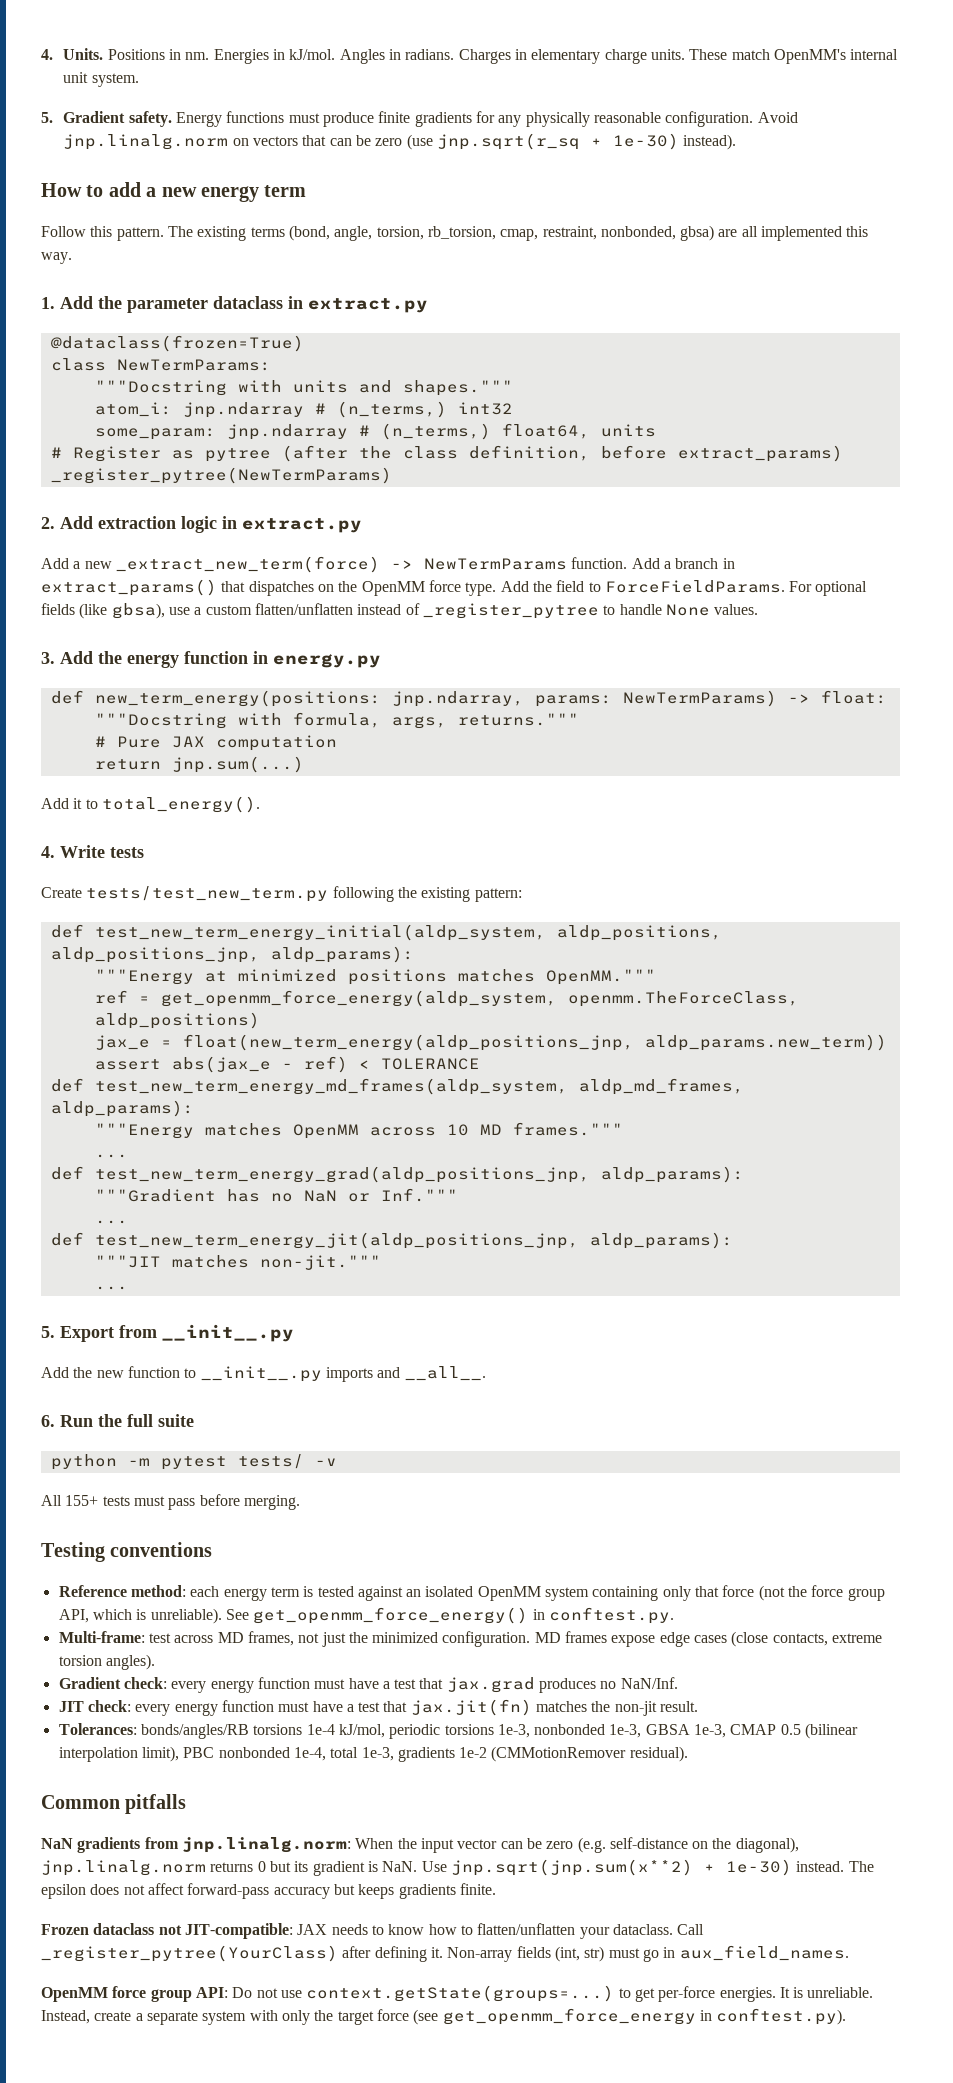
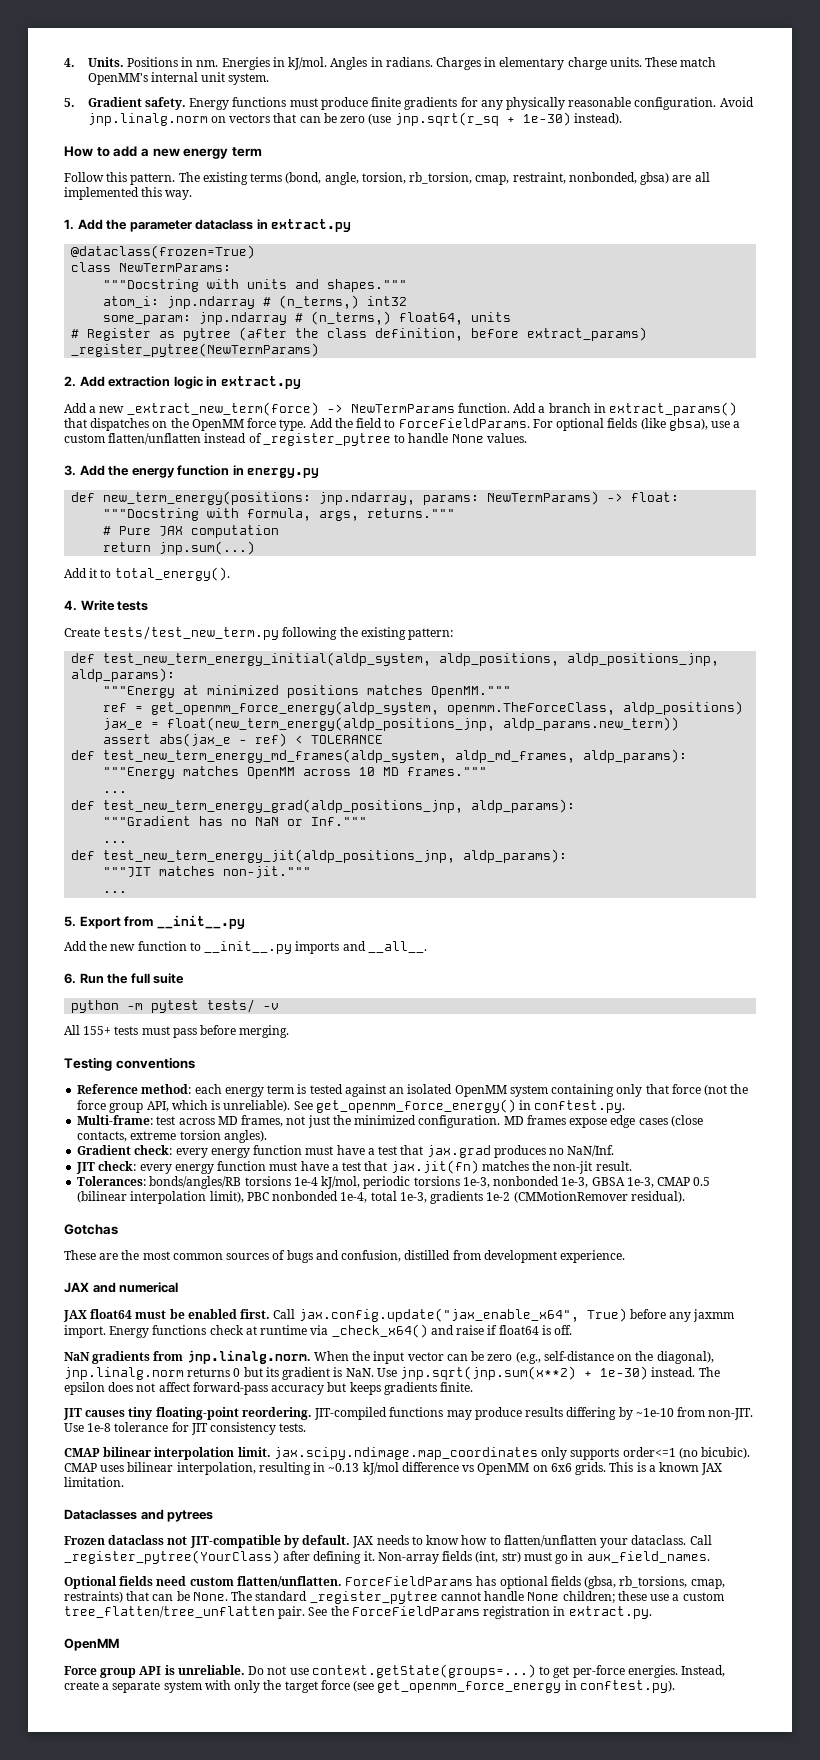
- Common pitfalls
+ Gotchas
+ These are the most common sources of bugs and confusion, distilled from development experience.
+ JAX and numerical
+ JAX float64 must be enabled first. Call jax.config.update("jax_enable_x64", True) before any jaxmm import. Energy functions check at runtime via _check_x64() and raise if float64 is off.
- NaN gradients from jnp.linalg.norm: When the input vector can be zero (e.g. self-distance on the diagonal), jnp.linalg.norm returns 0 but its gradient is NaN. Use jnp.sqrt(jnp.sum(x**2) + 1e-30) instead.
+ NaN gradients from jnp.linalg.norm. When the input vector can be zero (e.g., self-distance on the diagonal), jnp.linalg.norm returns 0 but its gradient is NaN. Use jnp.sqrt(jnp.sum(x**2) + 1e-30) instead.
+ JIT causes tiny floating-point reordering. JIT-compiled functions may produce results differing by ~1e-10 from non-JIT. Use 1e-8 tolerance for JIT consistency tests.
+ CMAP bilinear interpolation limit. jax.scipy.ndimage.map_coordinates only supports order<=1 (no bicubic). CMAP uses bilinear interpolation, resulting in ~0.13 kJ/mol difference vs OpenMM on 6x6 grids. This is a known JAX limitation.
+ Dataclasses and pytrees
- Frozen dataclass not JIT-compatible: JAX needs to know how to flatten/unflatten your dataclass.
+ Frozen dataclass not JIT-compatible by default. JAX needs to know how to flatten/unflatten your dataclass.
- OpenMM force group API: Do not use context.getState(groups=...) to get per-force energies.
+ Optional fields need custom flatten/unflatten. ForceFieldParams has optional fields (gbsa, rb_torsions, cmap, restraints) that can be None. The standard _register_pytree cannot handle None children; these use a custom tree_flatten/tree_unflatten pair. See the ForceFieldParams registration in extract.py.
+ OpenMM
+ Force group API is unreliable. Do not use context.getState(groups=...) to get per-force energies.
- It is unreliable.

